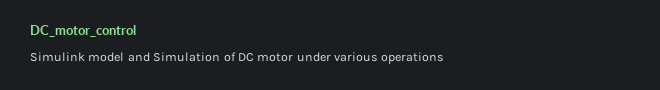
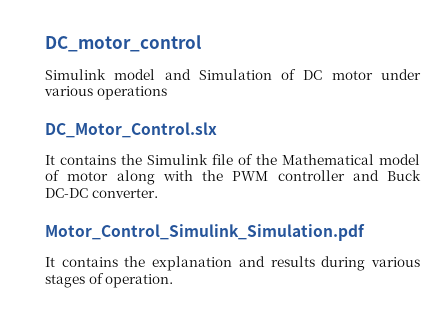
+ DC_Motor_Control.slx
+ It contains the Simulink file of the Mathematical model of motor along with the PWM controller and Buck DC-DC converter.
+ Motor_Control_Simulink_Simulation.pdf
+ It contains the explanation and results during various stages of operation.

